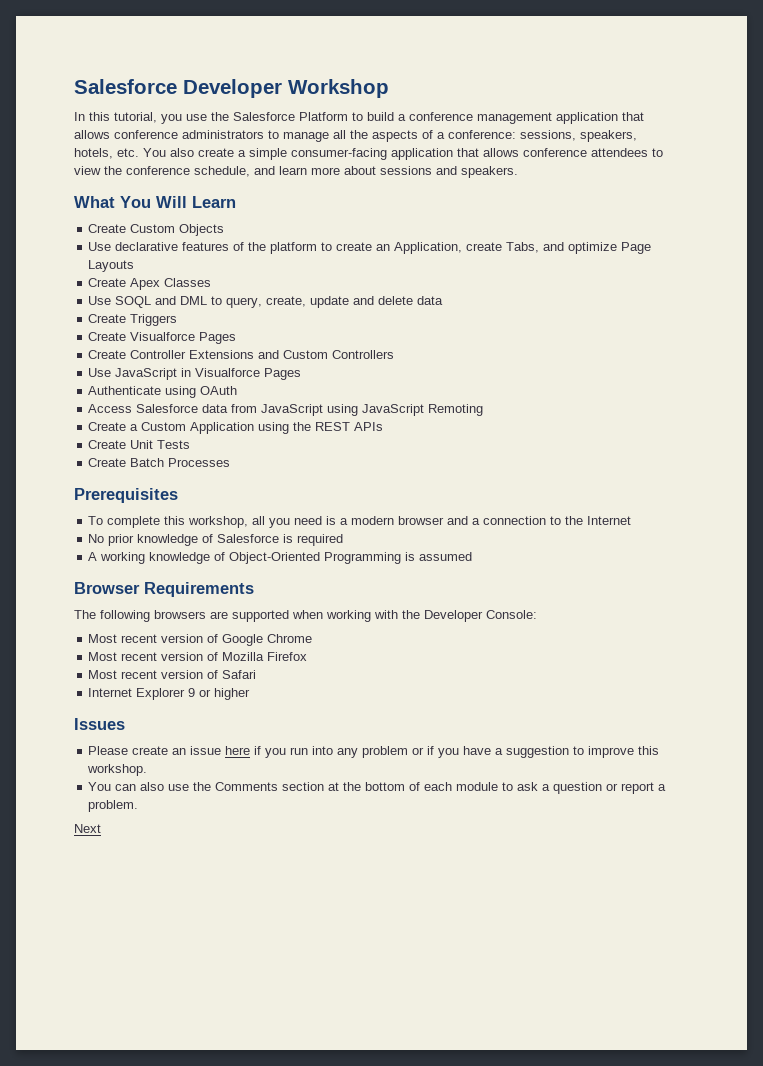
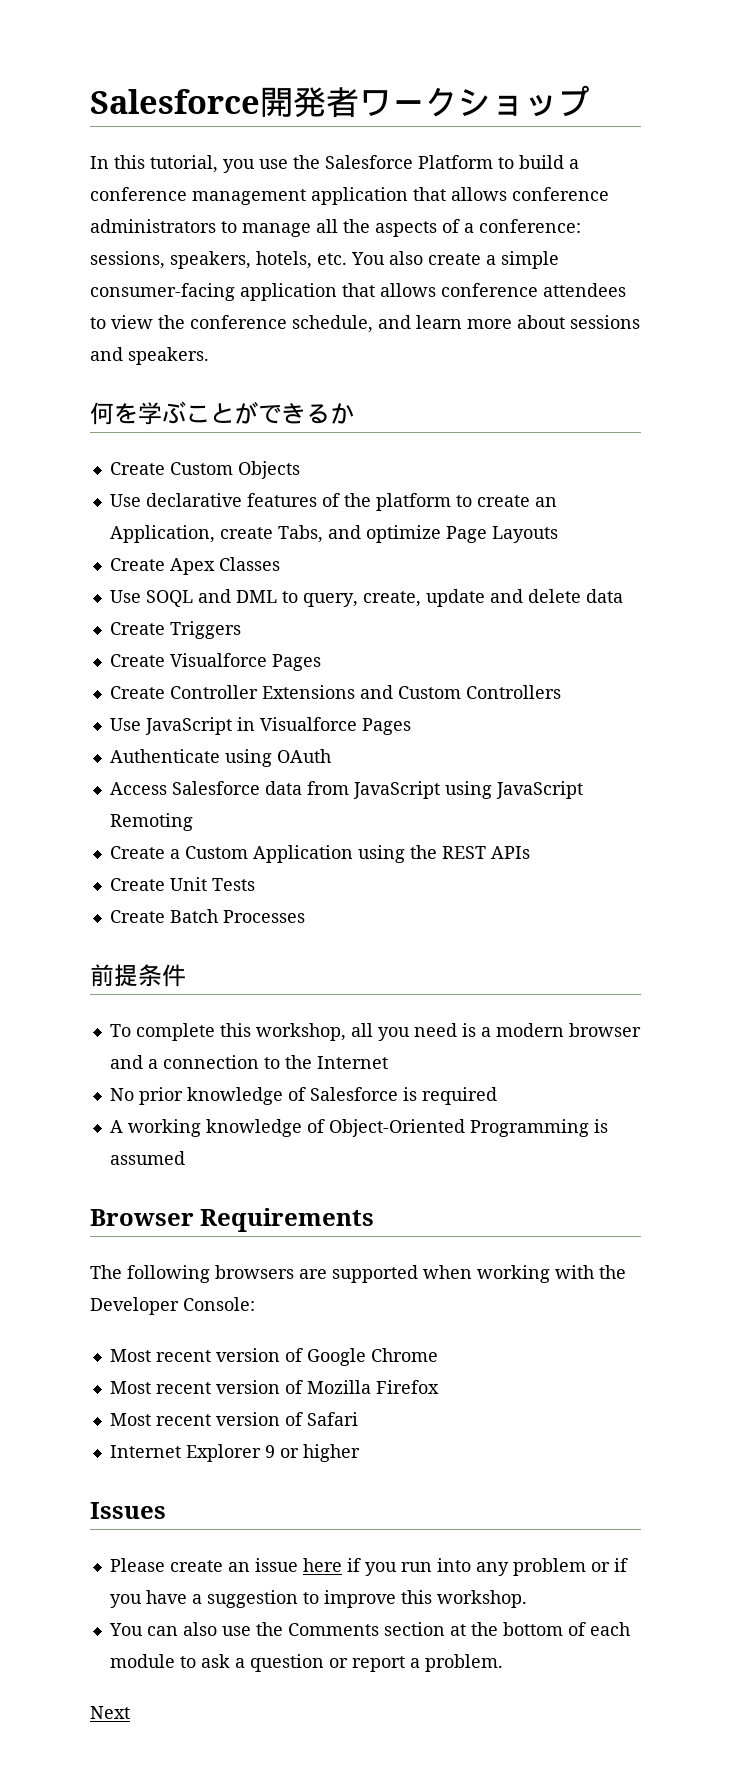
- Salesforce Developer Workshop
+ Salesforce開発者ワークショップ
- What You Will Learn
+ 何を学ぶことができるか
- Prerequisites
+ 前提条件

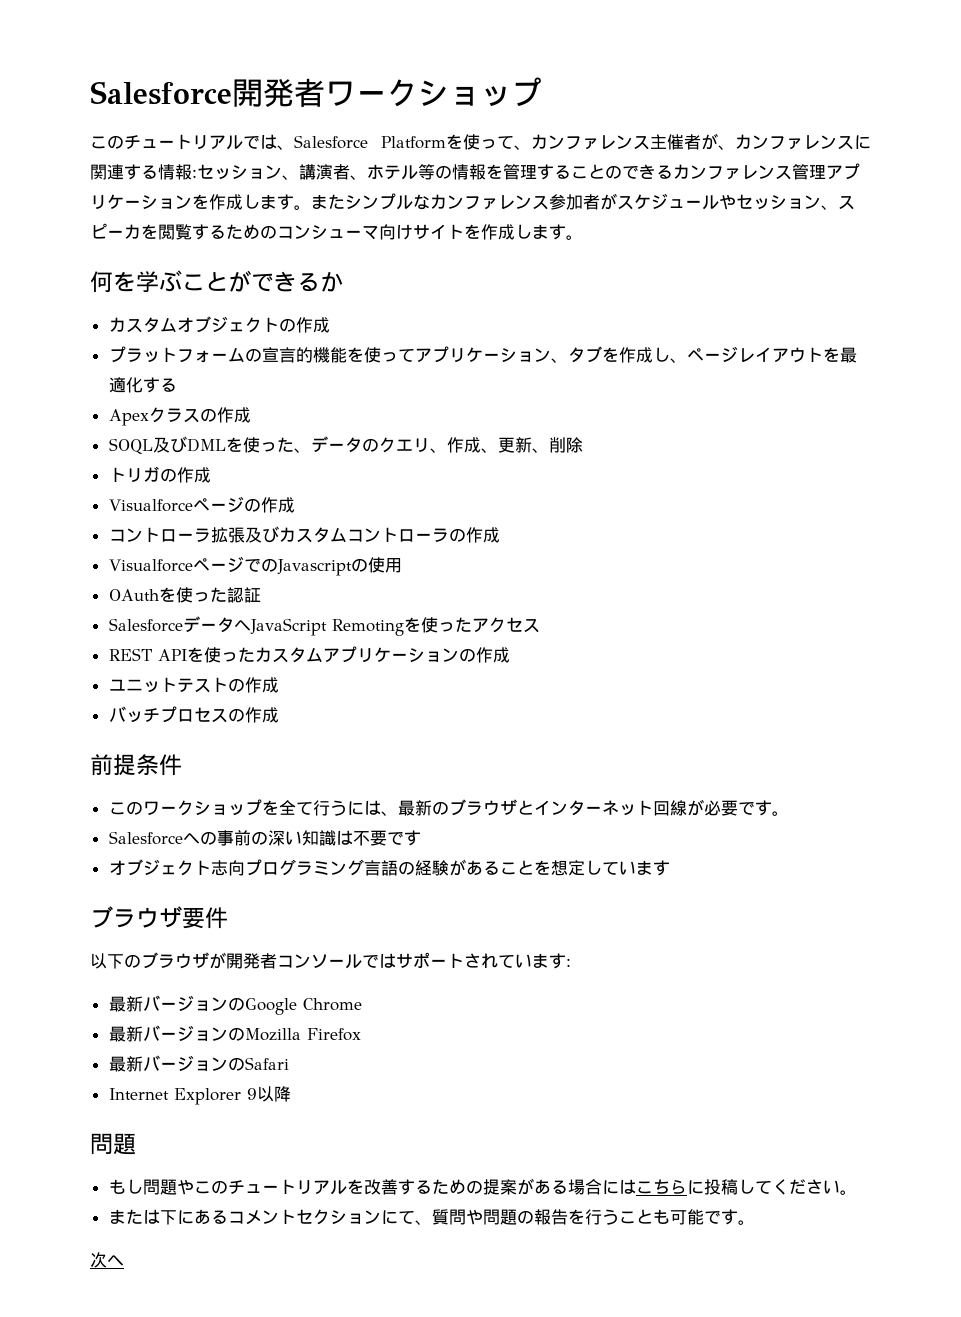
- In this tutorial, you use the Salesforce Platform to build a conference management application that allows conference administrators to manage all the aspects of a conference: sessions, speakers, hotels, etc. You also create a simple consumer-facing application that allows conference attendees to view the conference schedule, and learn more about sessions and speakers.
+ このチュートリアルでは、Salesforce Platformを使って、カンファレンス主催者が、カンファレンスに関連する情報:セッション、講演者、ホテル等の情報を管理することのできるカンファレンス管理アプリケーションを作成します。またシンプルなカンファレンス参加者がスケジュールやセッション、スピーカを閲覧するためのコンシューマ向けサイトを作成します。
- Create Custom Objects
- Use declarative features of the platform to create an Application, create Tabs, and optimize Page Layouts
- Create Apex Classes
- Use SOQL and DML to query, create, update and delete data
- Create Triggers
- Create Visualforce Pages
- Create Controller Extensions and Custom Controllers
- Use JavaScript in Visualforce Pages
- Authenticate using OAuth
- Access Salesforce data from JavaScript using JavaScript Remoting
- Create a Custom Application using the REST APIs
- Create Unit Tests
- Create Batch Processes
+ カスタムオブジェクトの作成
+ プラットフォームの宣言的機能を使ってアプリケーション、タブを作成し、ページレイアウトを最適化する
+ Apexクラスの作成
+ SOQL及びDMLを使った、データのクエリ、作成、更新、削除
+ トリガの作成
+ Visualforceページの作成
+ コントローラ拡張及びカスタムコントローラの作成
+ VisualforceページでのJavascriptの使用
+ OAuthを使った認証
+ SalesforceデータへJavaScript Remotingを使ったアクセス
+ REST APIを使ったカスタムアプリケーションの作成
+ ユニットテストの作成
+ バッチプロセスの作成
  前提条件
- To complete this workshop, all you need is a modern browser and a connection to the Internet
- No prior knowledge of Salesforce is required
- A working knowledge of Object-Oriented Programming is assumed
- Browser Requirements
- The following browsers are supported when working with the Developer Console:
- Most recent version of Google Chrome
- Most recent version of Mozilla Firefox
- Most recent version of Safari
- Internet Explorer 9 or higher
- Issues
- Please create an issue here if you run into any problem or if you have a suggestion to improve this workshop.
- You can also use the Comments section at the bottom of each module to ask a question or report a problem.
- Next
+ このワークショップを全て行うには、最新のブラウザとインターネット回線が必要です。
+ Salesforceへの事前の深い知識は不要です
+ オブジェクト志向プログラミング言語の経験があることを想定しています
+ ブラウザ要件
+ 以下のブラウザが開発者コンソールではサポートされています:
+ 最新バージョンのGoogle Chrome
+ 最新バージョンのMozilla Firefox
+ 最新バージョンのSafari
+ Internet Explorer 9以降
+ 問題
+ もし問題やこのチュートリアルを改善するための提案がある場合にはこちらに投稿してください。
+ または下にあるコメントセクションにて、質問や問題の報告を行うことも可能です。
+ 次へ

